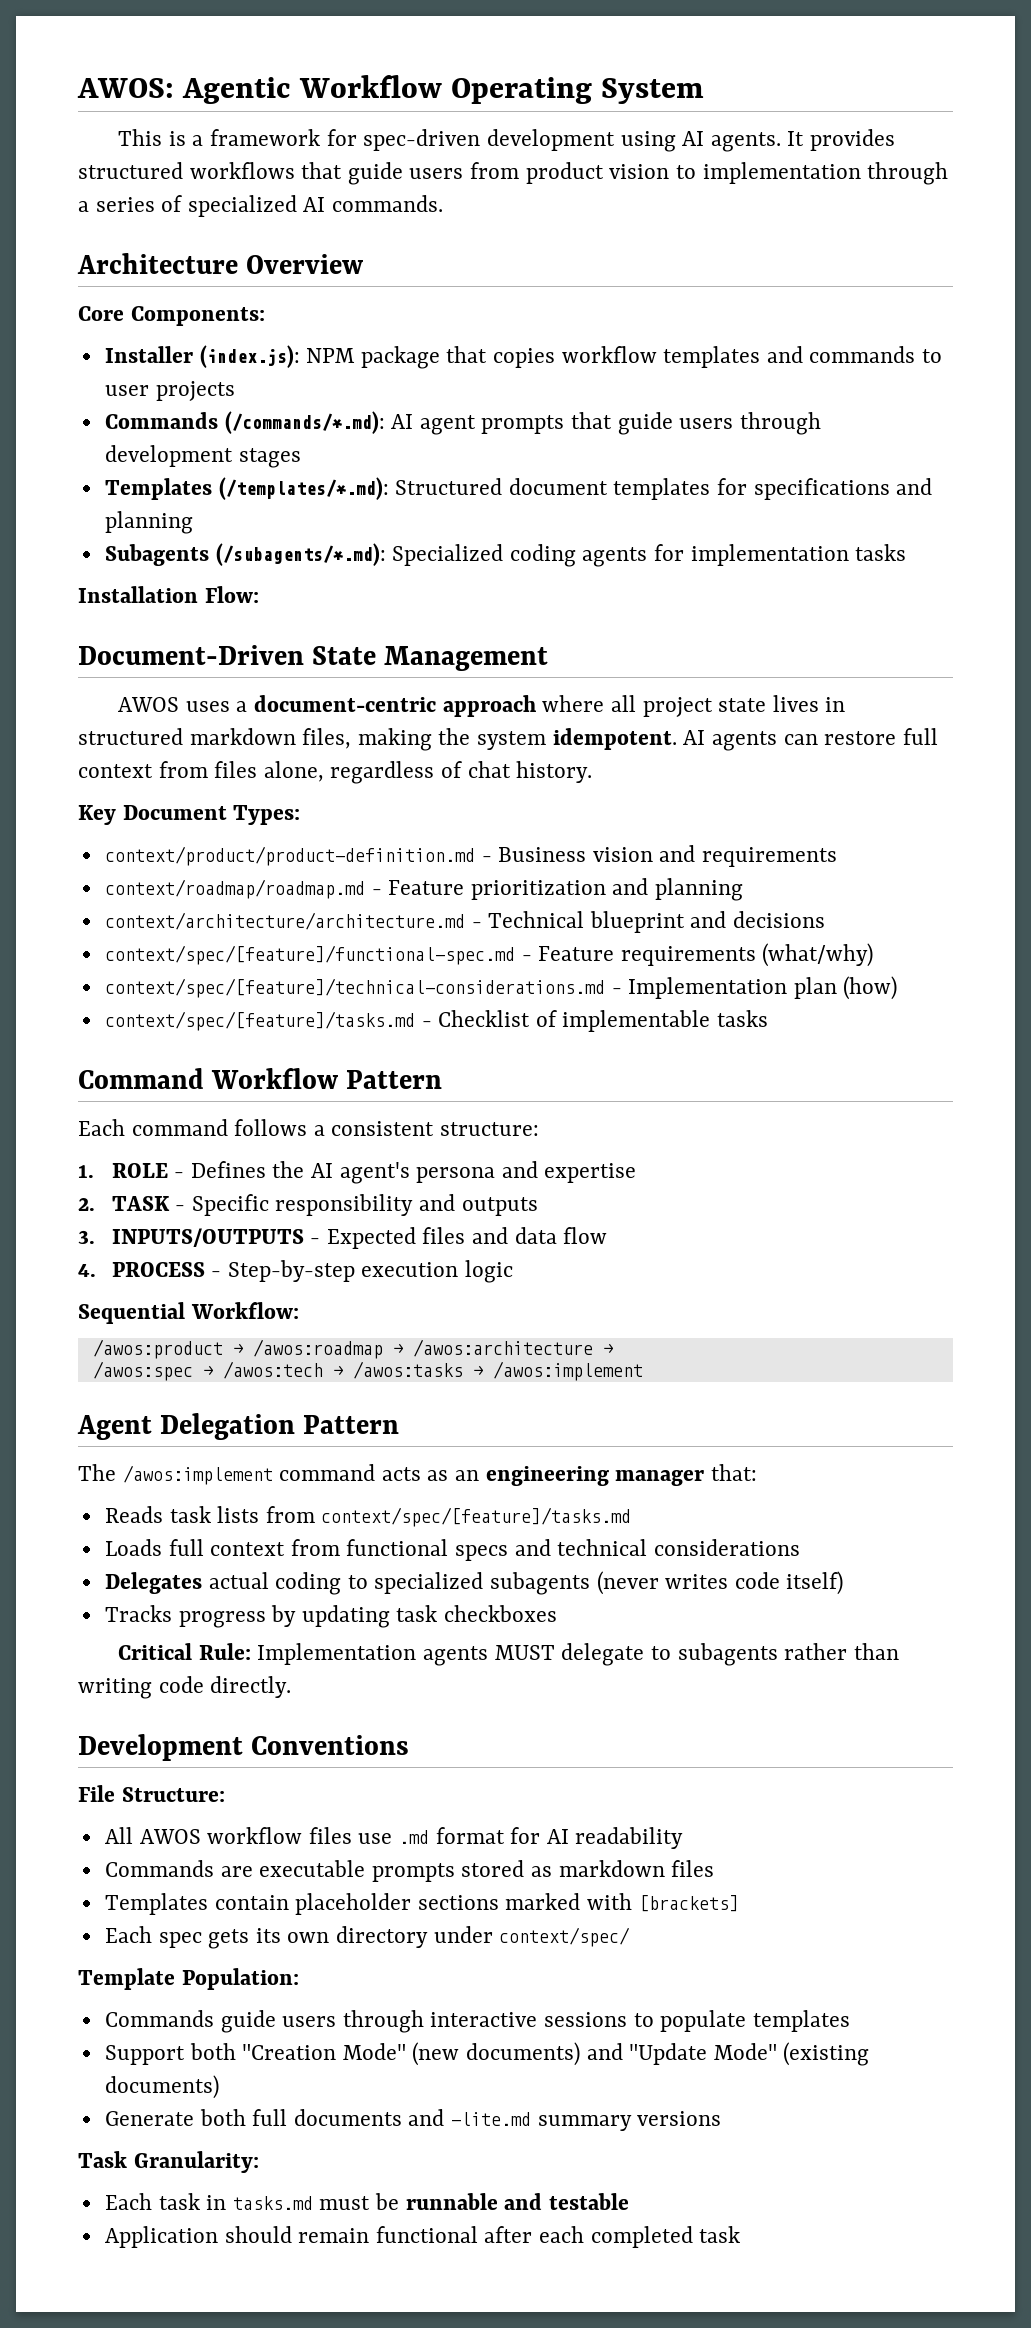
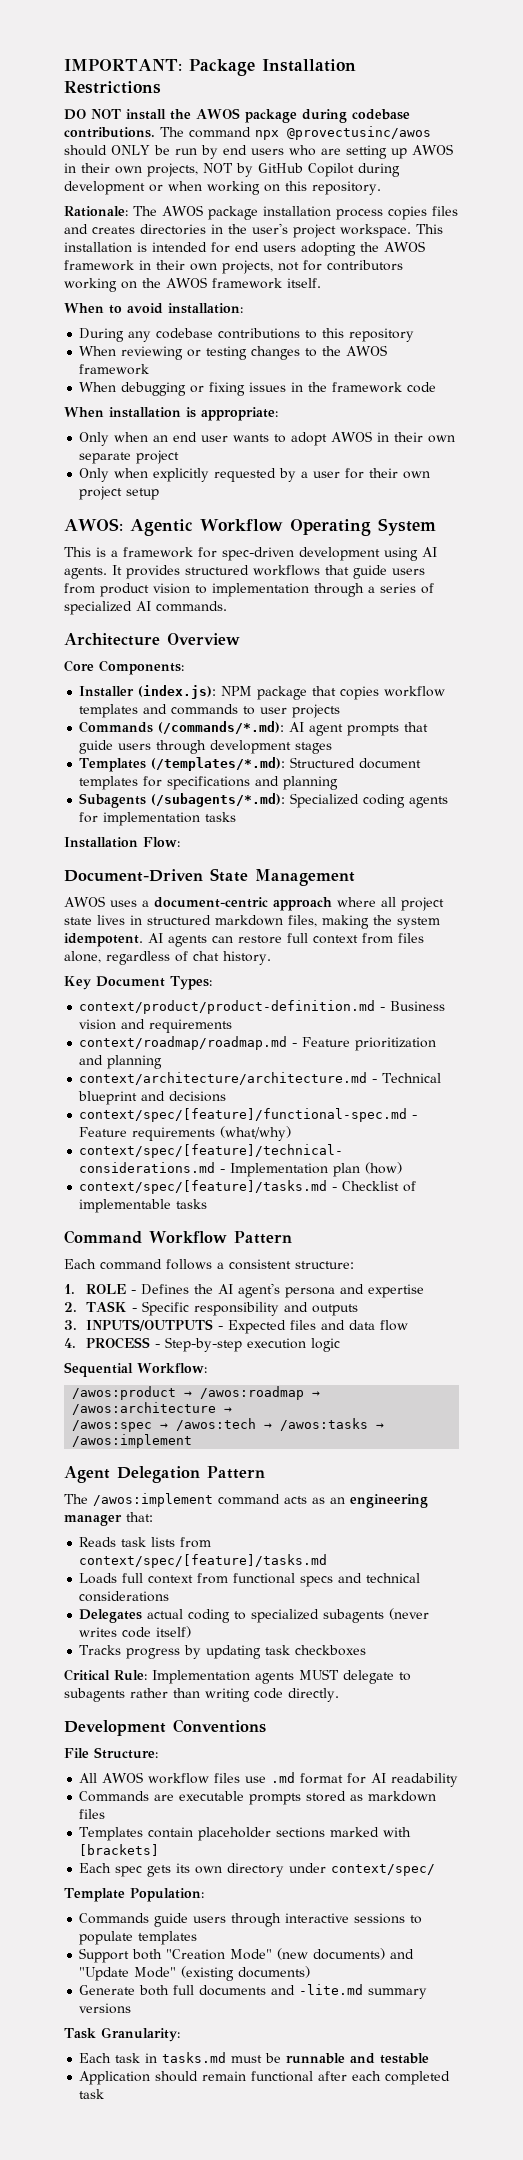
+ IMPORTANT: Package Installation Restrictions
+ DO NOT install the AWOS package during codebase contributions. The command npx @provectusinc/awos should ONLY be run by end users who are setting up AWOS in their own projects, NOT by GitHub Copilot during development or when working on this repository.
+ Rationale: The AWOS package installation process copies files and creates directories in the user's project workspace. This installation is intended for end users adopting the AWOS framework in their own projects, not for contributors working on the AWOS framework itself.
+ When to avoid installation:
+ During any codebase contributions to this repository
+ When reviewing or testing changes to the AWOS framework
+ When debugging or fixing issues in the framework code
+ When installation is appropriate:
+ Only when an end user wants to adopt AWOS in their own separate project
+ Only when explicitly requested by a user for their own project setup

